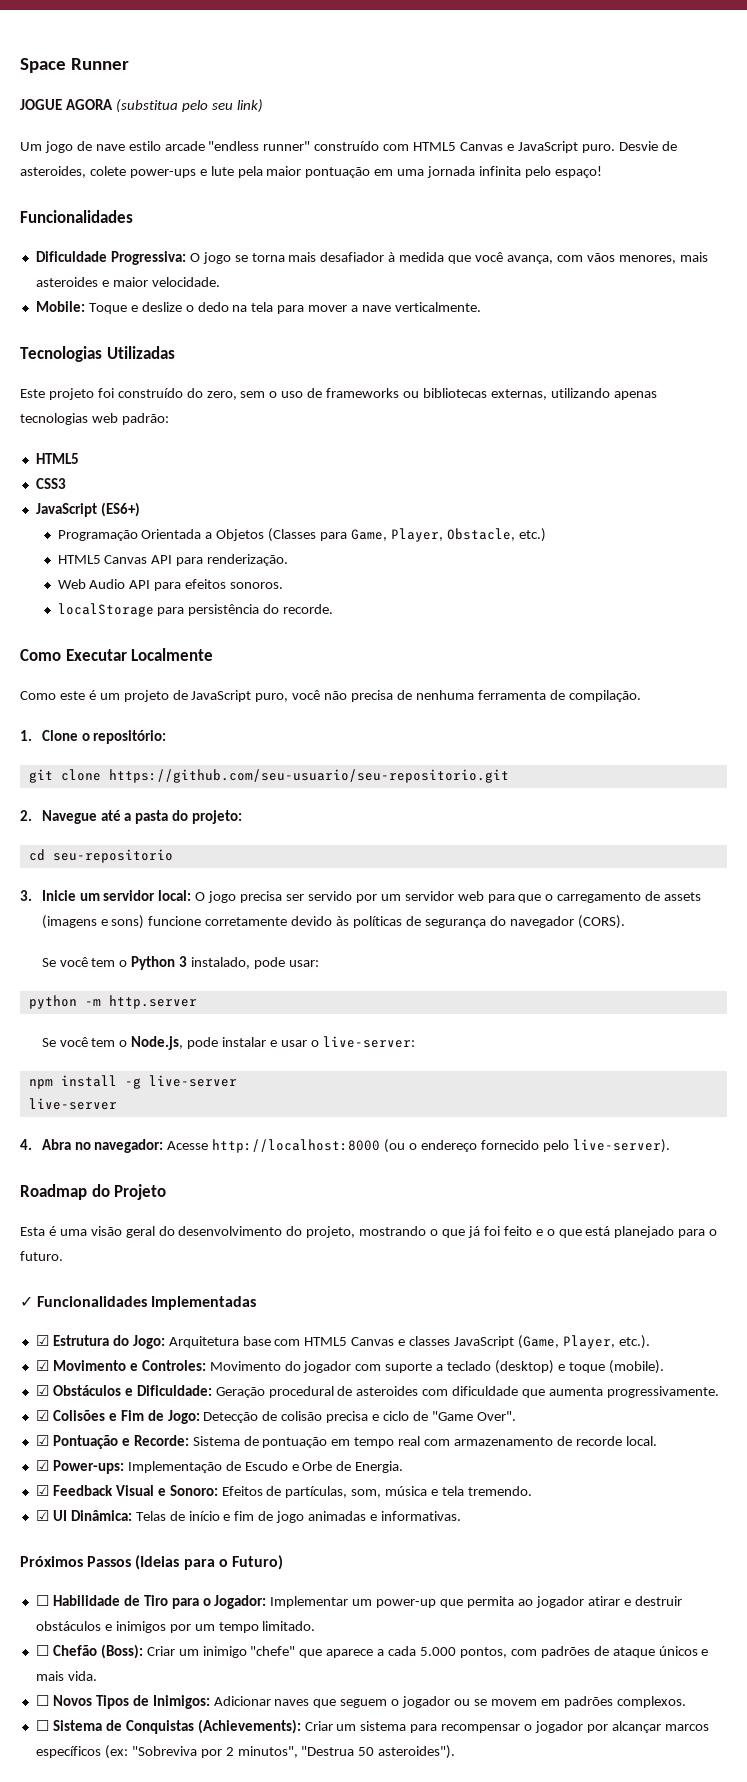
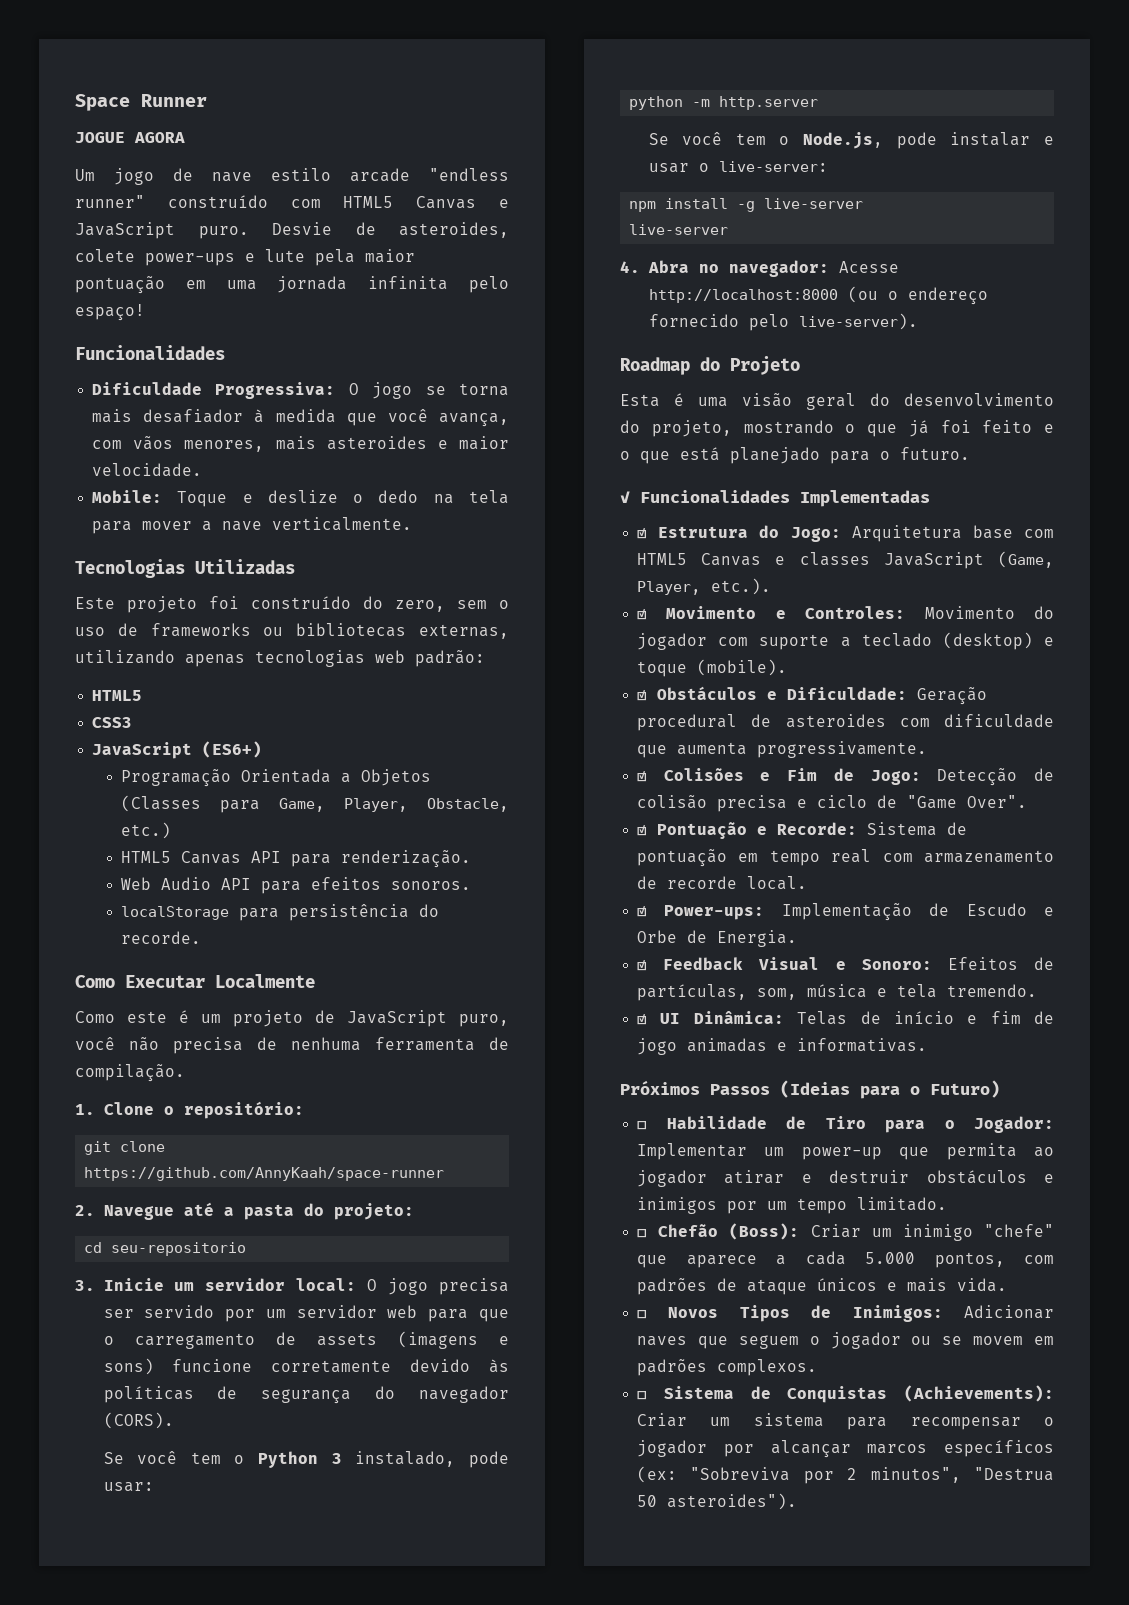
- JOGUE AGORA (substitua pelo seu link)
+ JOGUE AGORA
- git clone https://github.com/seu-usuario/seu-repositorio.git
+ git clone https://github.com/AnnyKaah/space-runner

